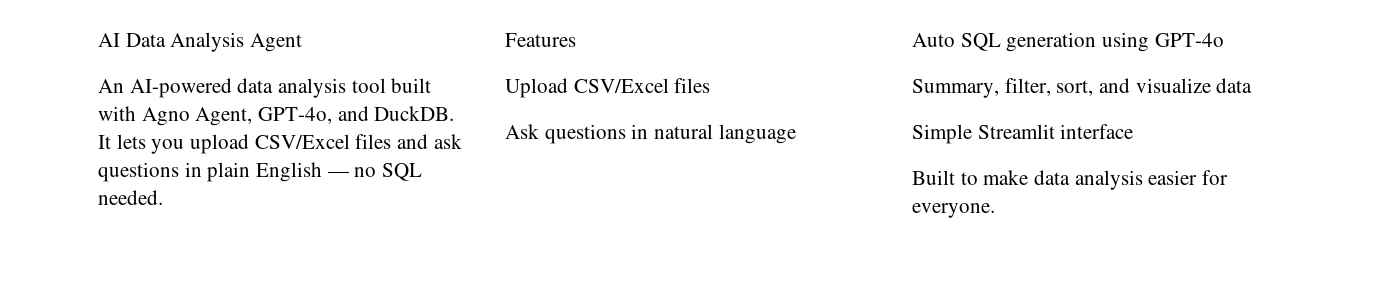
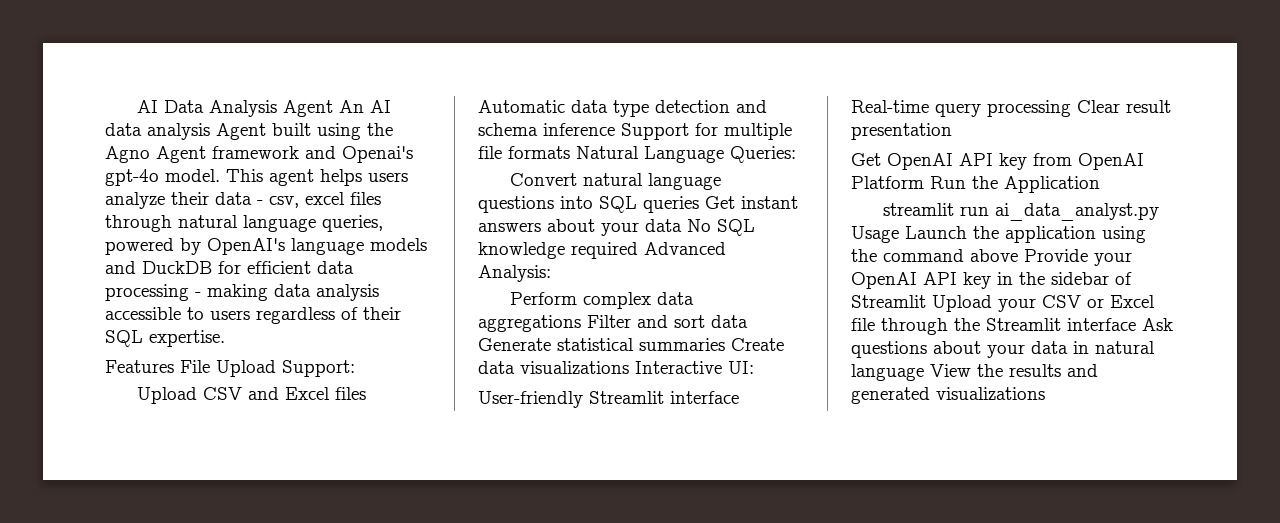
- AI Data Analysis Agent
- An AI-powered data analysis tool built with Agno Agent, GPT-4o, and DuckDB. It lets you upload CSV/Excel files and ask questions in plain English — no SQL needed.
- Features
- Upload CSV/Excel files
- Ask questions in natural language
- Auto SQL generation using GPT-4o
- Summary, filter, sort, and visualize data
- Simple Streamlit interface
- Built to make data analysis easier for everyone.
+ AI Data Analysis Agent An AI data analysis Agent built using the Agno Agent framework and Openai's gpt-4o model. This agent helps users analyze their data - csv, excel files through natural language queries, powered by OpenAI's language models and DuckDB for efficient data processing - making data analysis accessible to users regardless of their SQL expertise.
+ Features File Upload Support:
+ Upload CSV and Excel files Automatic data type detection and schema inference Support for multiple file formats Natural Language Queries:
+ Convert natural language questions into SQL queries Get instant answers about your data No SQL knowledge required Advanced Analysis:
+ Perform complex data aggregations Filter and sort data Generate statistical summaries Create data visualizations Interactive UI:
+ User-friendly Streamlit interface Real-time query processing Clear result presentation
+ Get OpenAI API key from OpenAI Platform Run the Application
+ streamlit run ai_data_analyst.py Usage Launch the application using the command above Provide your OpenAI API key in the sidebar of Streamlit Upload your CSV or Excel file through the Streamlit interface Ask questions about your data in natural language View the results and generated visualizations

